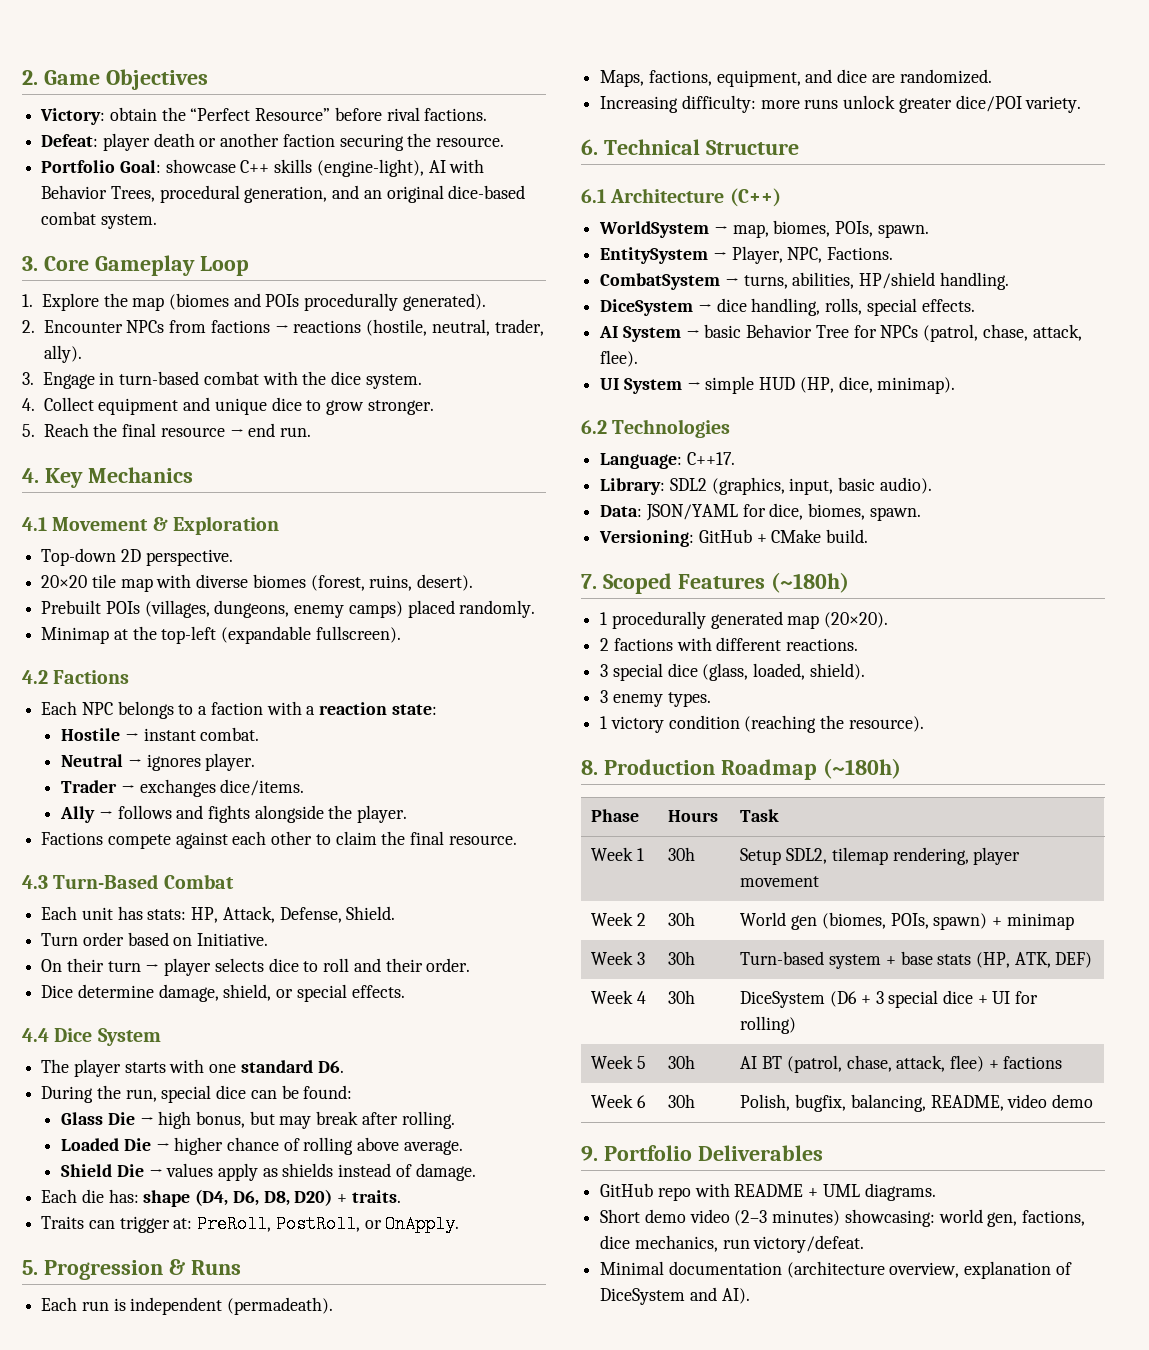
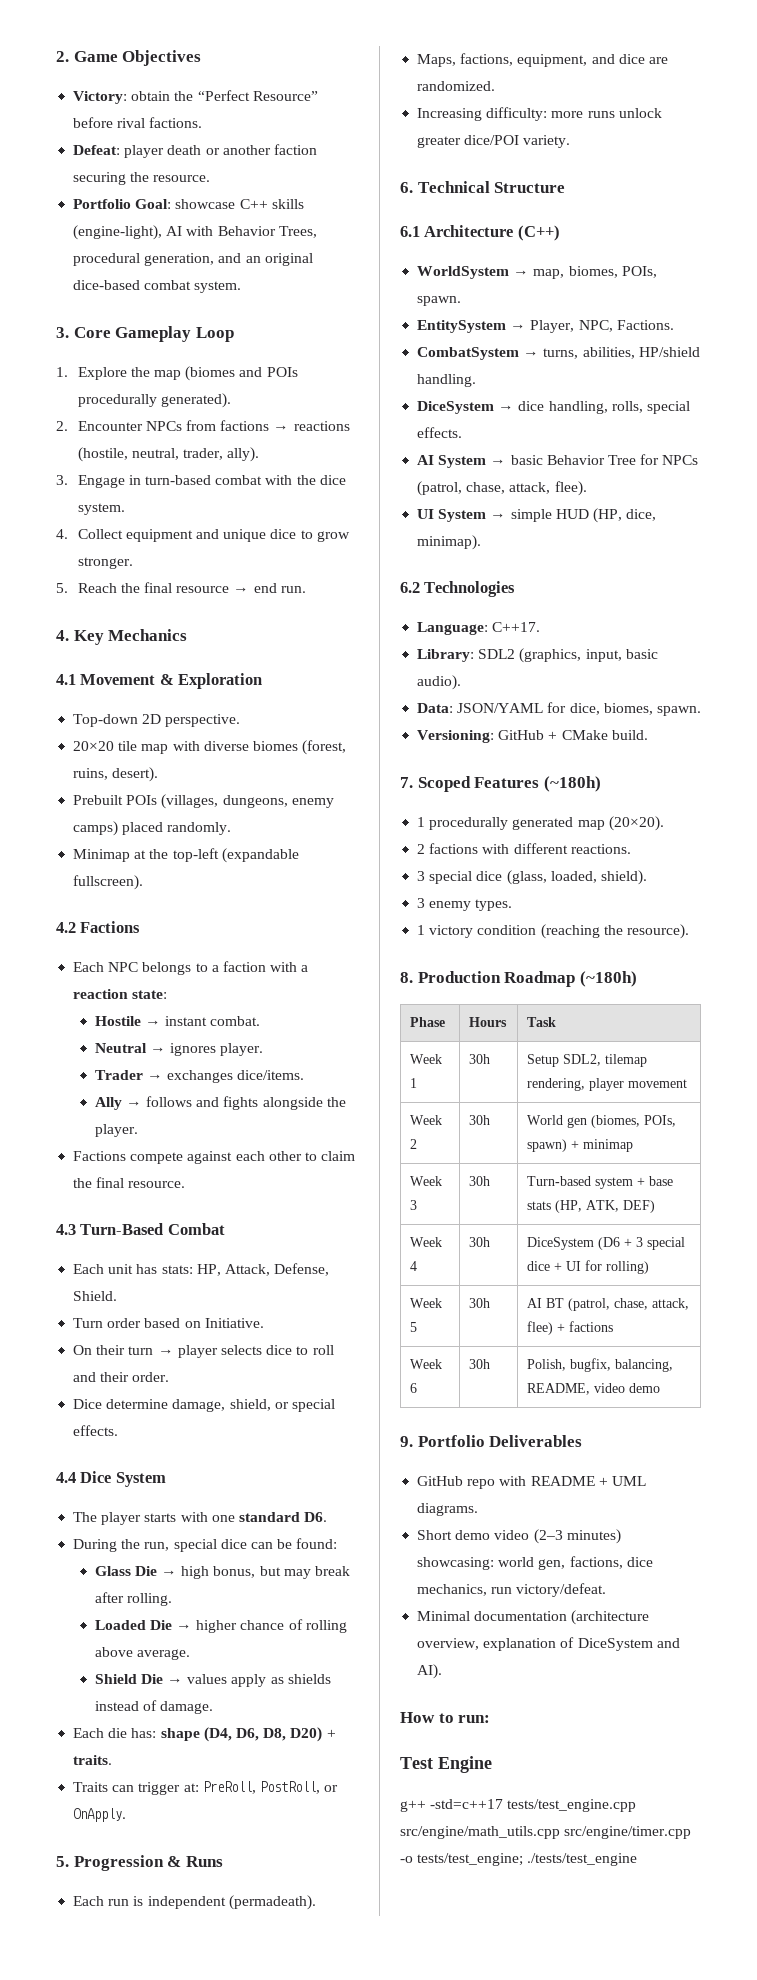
+ How to run:
+ Test Engine
+ g++ -std=c++17 tests/test_engine.cpp src/engine/math_utils.cpp src/engine/timer.cpp -o tests/test_engine; ./tests/test_engine

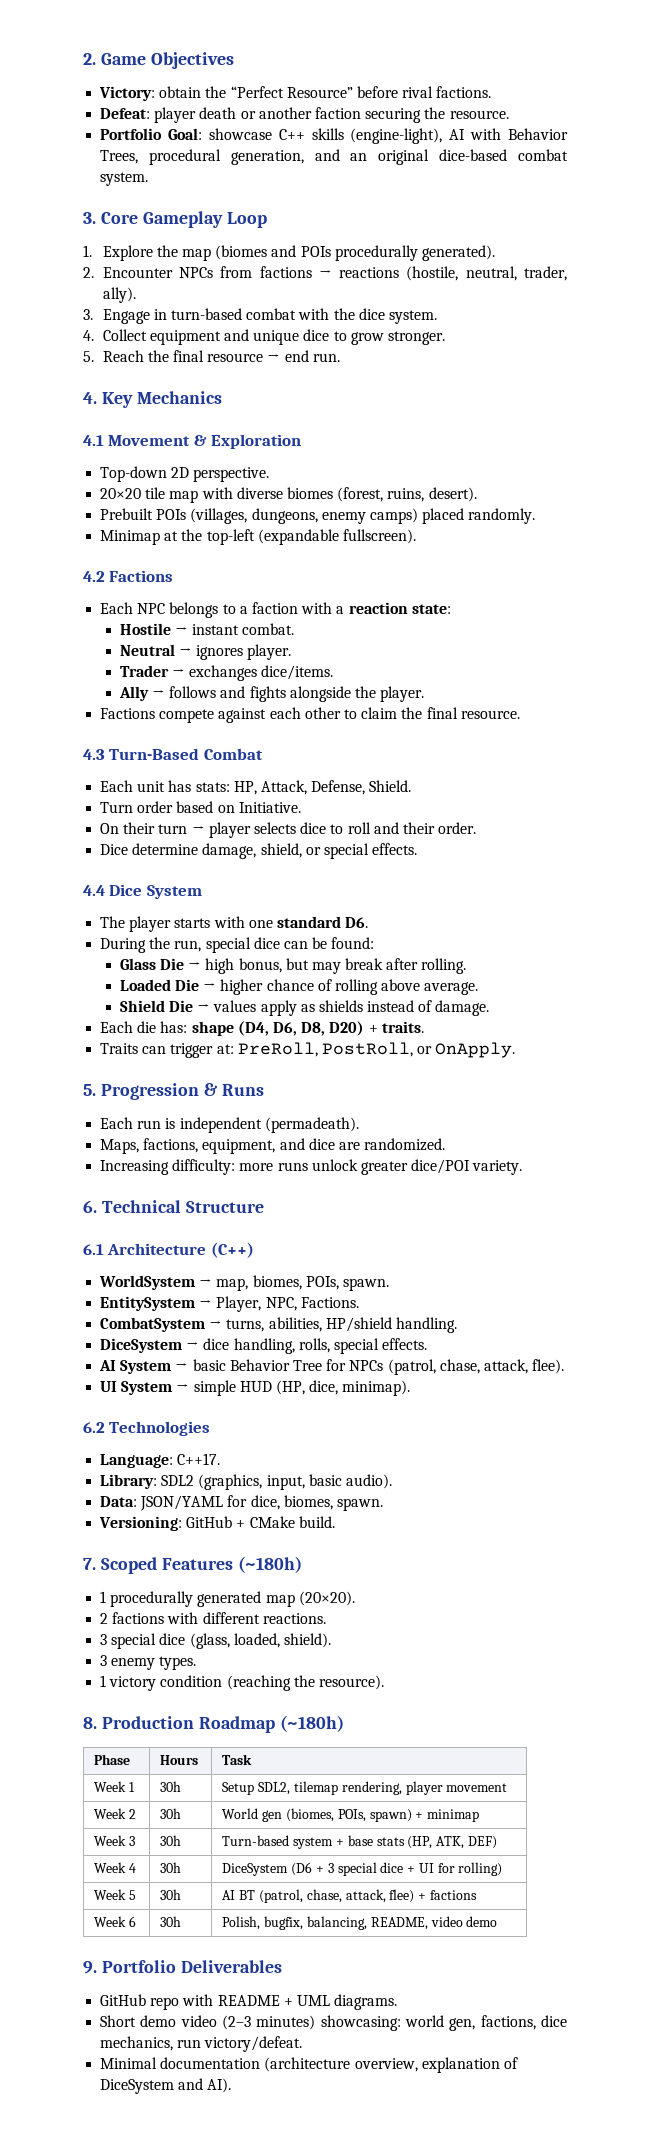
- How to run:
- Test Engine
- g++ -std=c++17 tests/test_engine.cpp src/engine/math_utils.cpp src/engine/timer.cpp -o tests/test_engine; ./tests/test_engine

